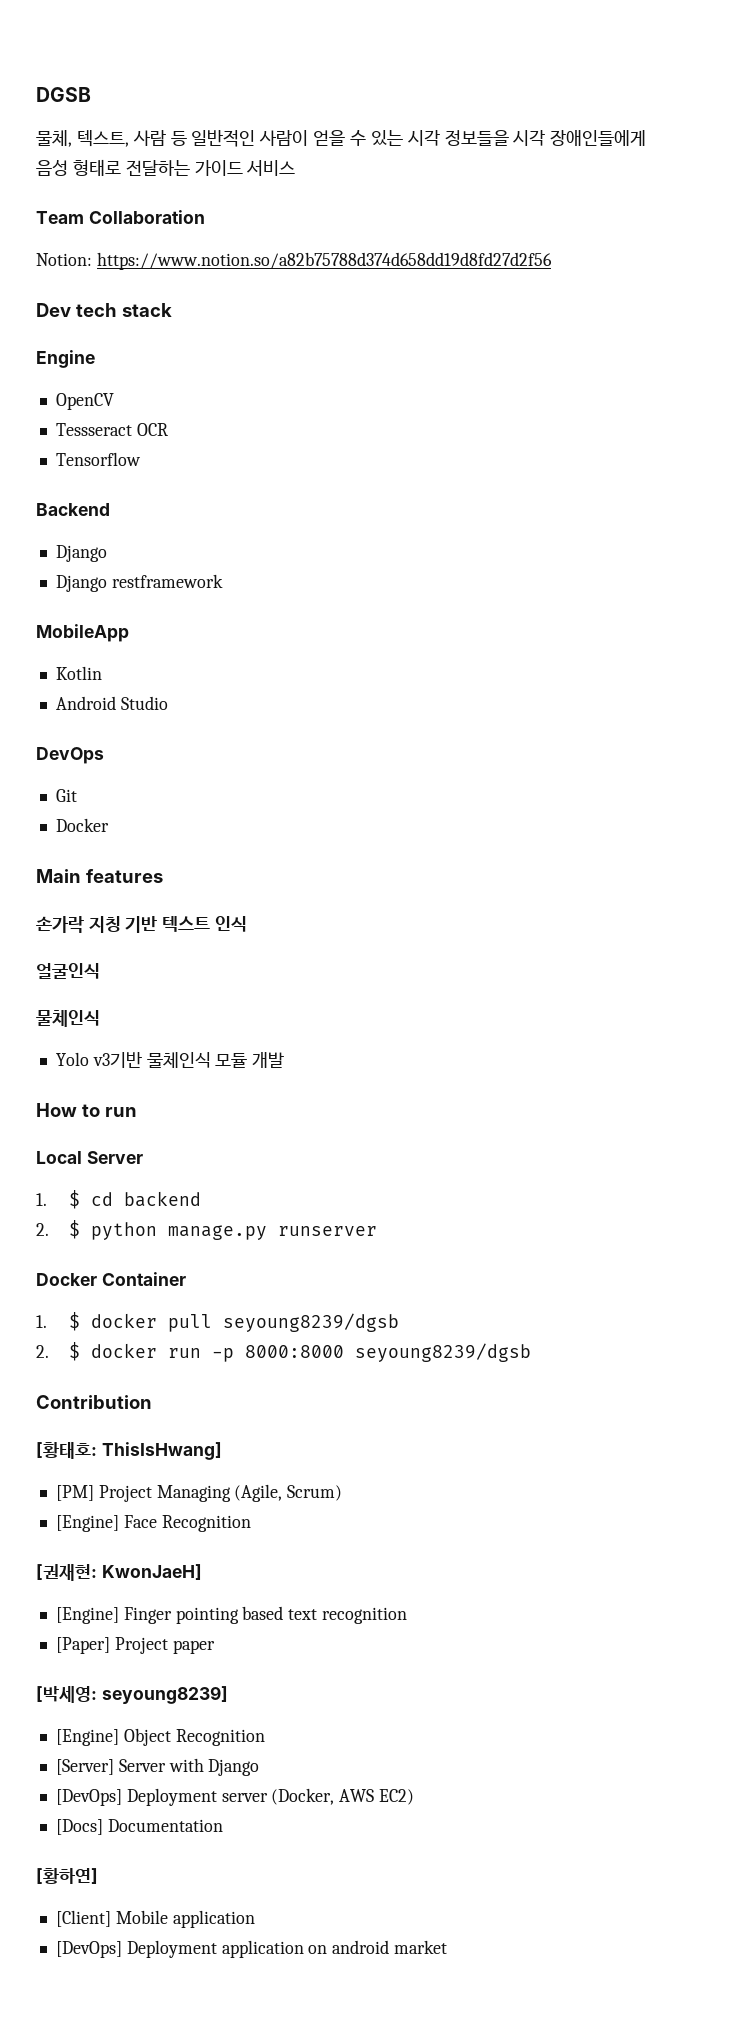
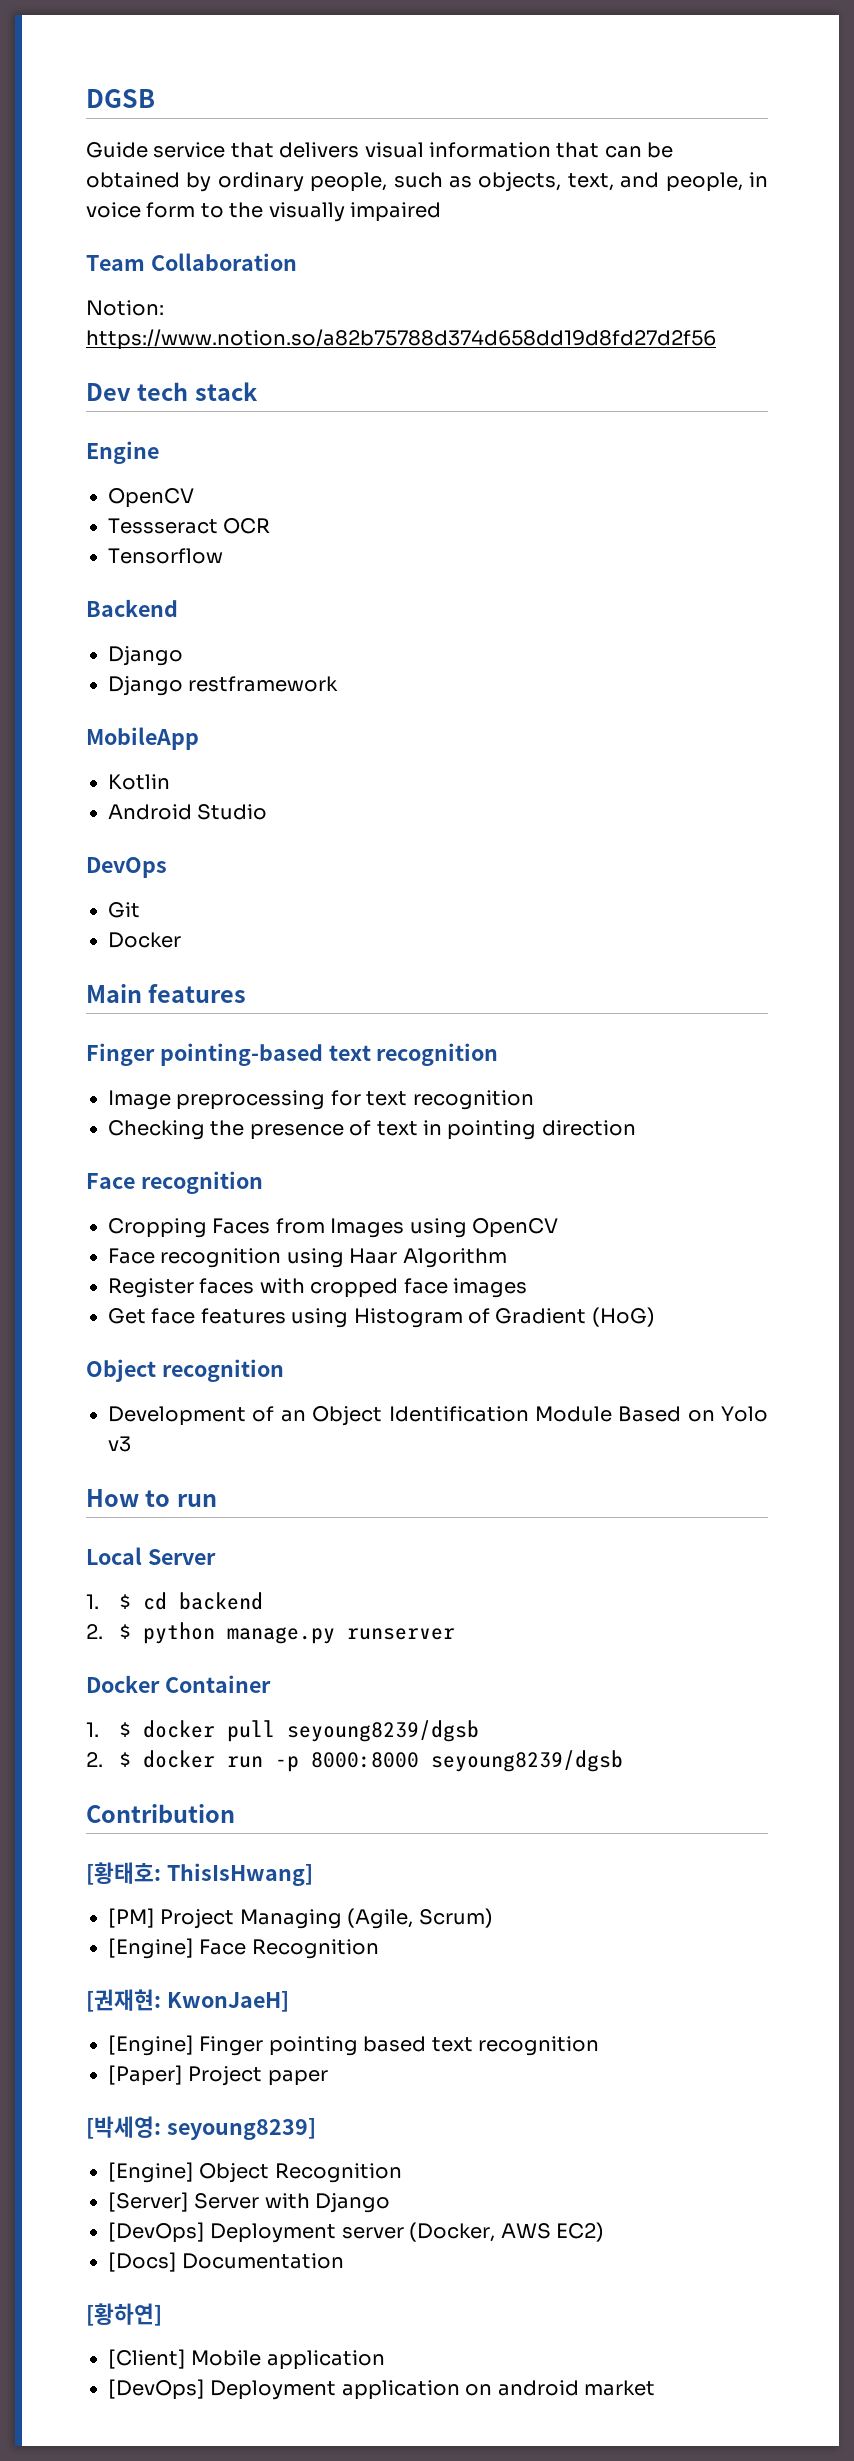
- 물체, 텍스트, 사람 등 일반적인 사람이 얻을 수 있는 시각 정보들을 시각 장애인들에게 음성 형태로 전달하는 가이드 서비스
+ Guide service that delivers visual information that can be obtained by ordinary people, such as objects, text, and people, in voice form to the visually impaired
- 손가락 지칭 기반 텍스트 인식
- 얼굴인식
- 물체인식
- Yolo v3기반 물체인식 모듈 개발
+ Finger pointing-based text recognition
+ Image preprocessing for text recognition
+ Checking the presence of text in pointing direction
+ Face recognition
+ Cropping Faces from Images using OpenCV
+ Face recognition using Haar Algorithm
+ Register faces with cropped face images
+ Get face features using Histogram of Gradient (HoG)
+ Object recognition
+ Development of an Object Identification Module Based on Yolo v3

